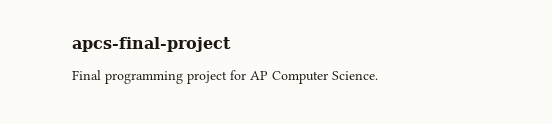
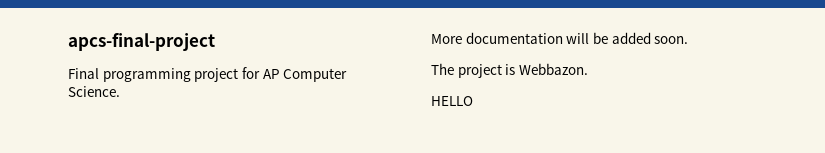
+ More documentation will be added soon.
+ The project is Webbazon.
+ HELLO

